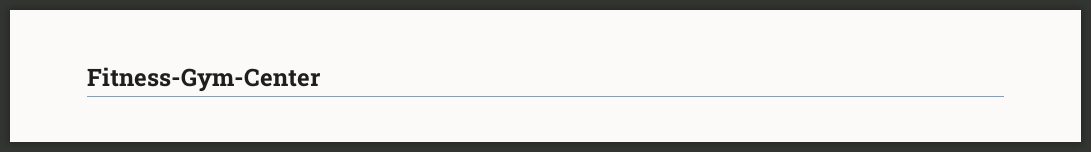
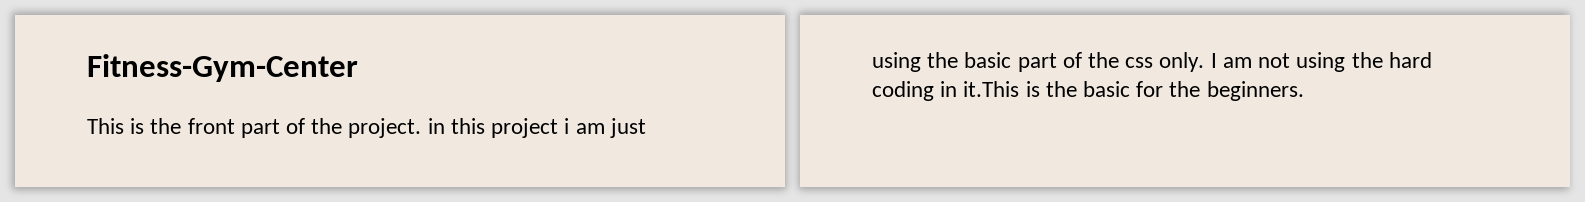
+ This is the front part of the project. in this project i am just using the basic part of the css only. I am not using the hard coding in it.This is the basic for the beginners.

